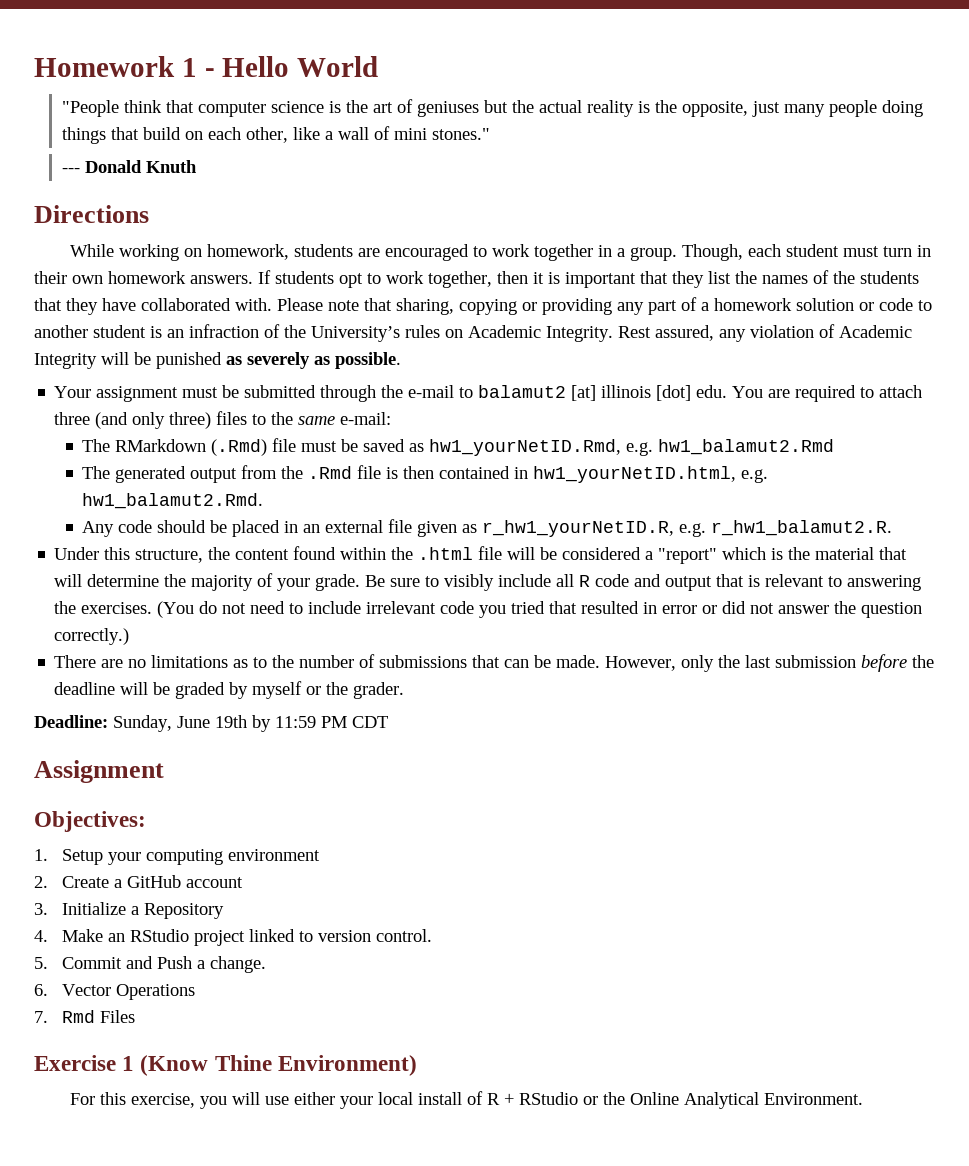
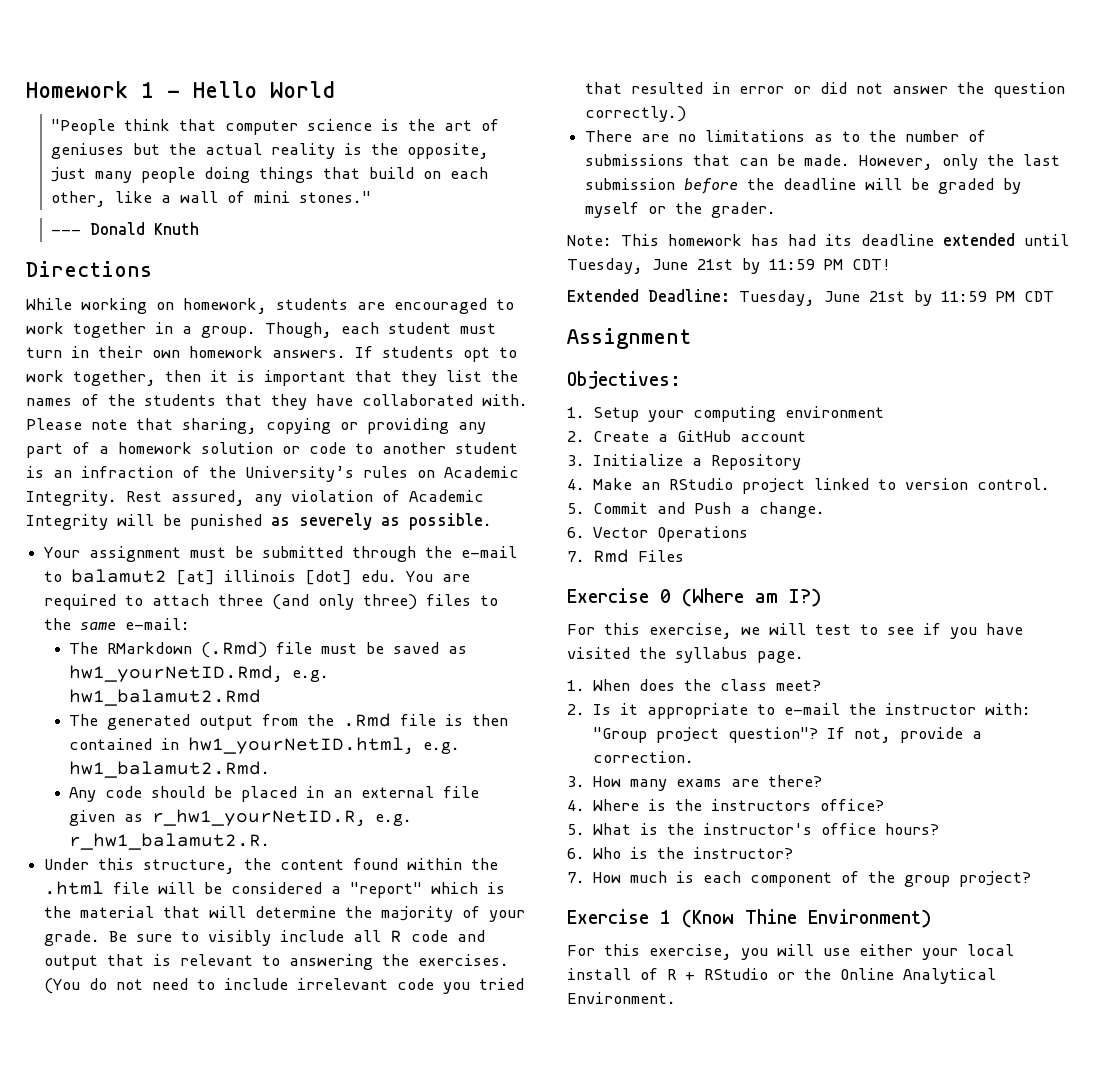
- Deadline: Sunday, June 19th by 11:59 PM CDT
+ Note: This homework has had its deadline extended until Tuesday, June 21st by 11:59 PM CDT!
+ Extended Deadline: Tuesday, June 21st by 11:59 PM CDT
+ Exercise 0 (Where am I?)
+ For this exercise, we will test to see if you have visited the syllabus page.
+ 1. When does the class meet?
+ 2. Is it appropriate to e-mail the instructor with: "Group project question"? If not, provide a correction.
+ 3. How many exams are there?
+ 4. Where is the instructors office?
+ 5. What is the instructor's office hours?
+ 6. Who is the instructor?
+ 7. How much is each component of the group project?

